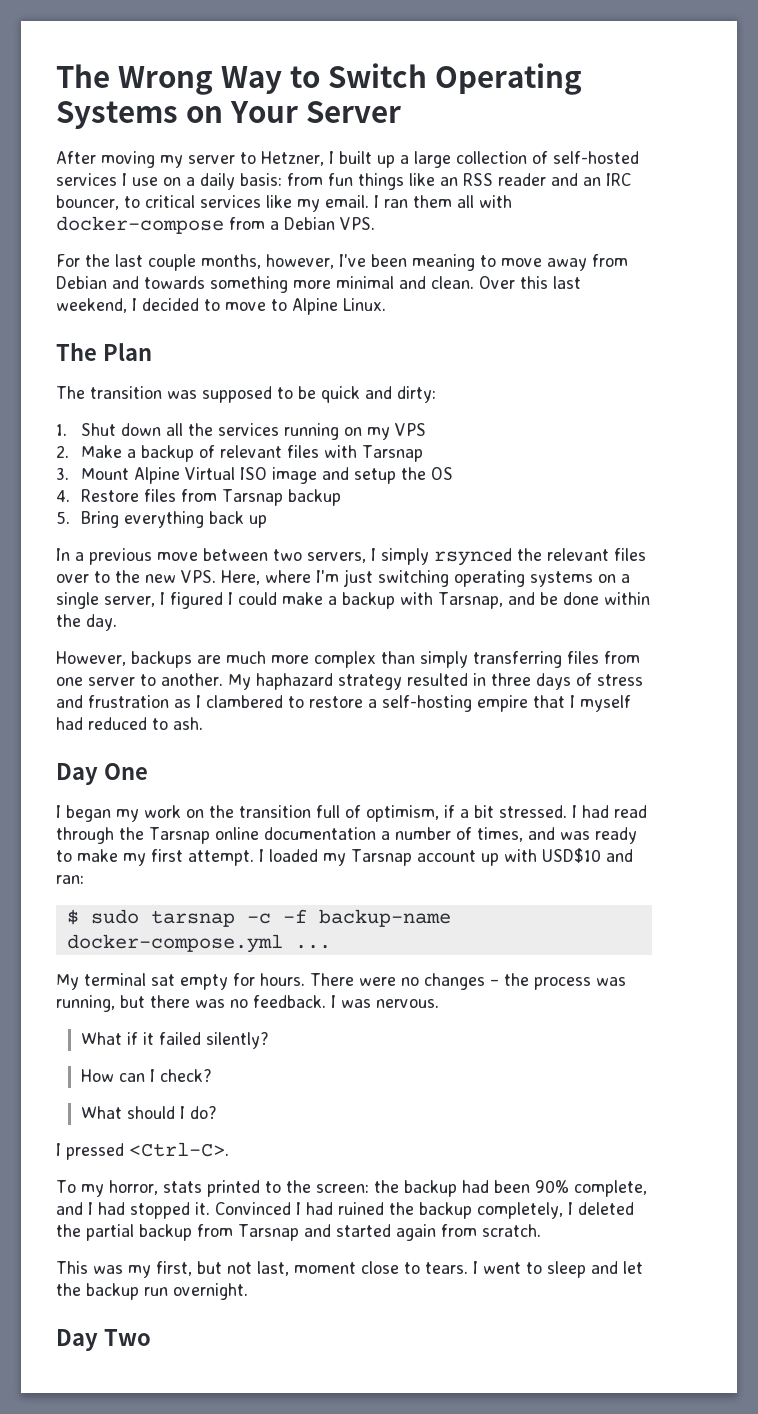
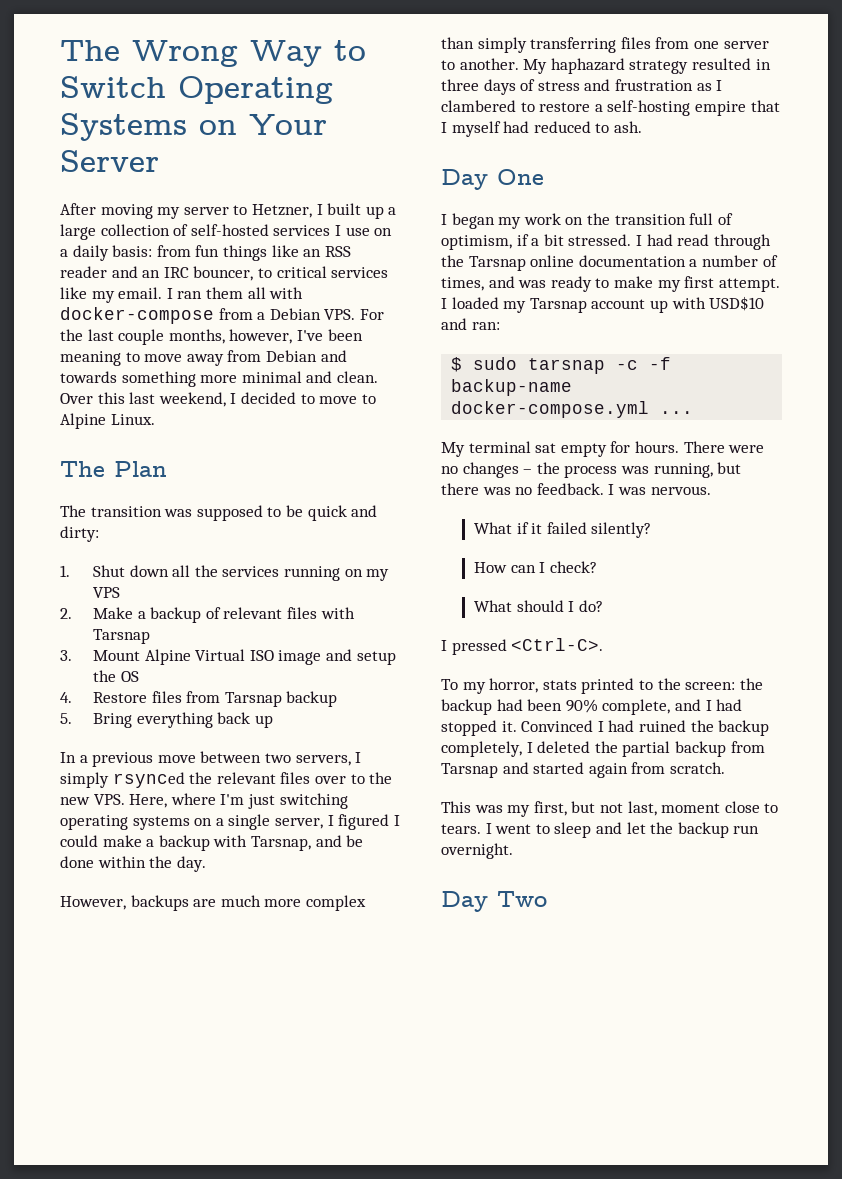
- I ran them all with docker-compose from a Debian VPS.
- For the last couple months, however, I've been meaning to move away from Debian and towards something more minimal and clean.
+ I ran them all with docker-compose from a Debian VPS. For the last couple months, however, I've been meaning to move away from Debian and towards something more minimal and clean.

